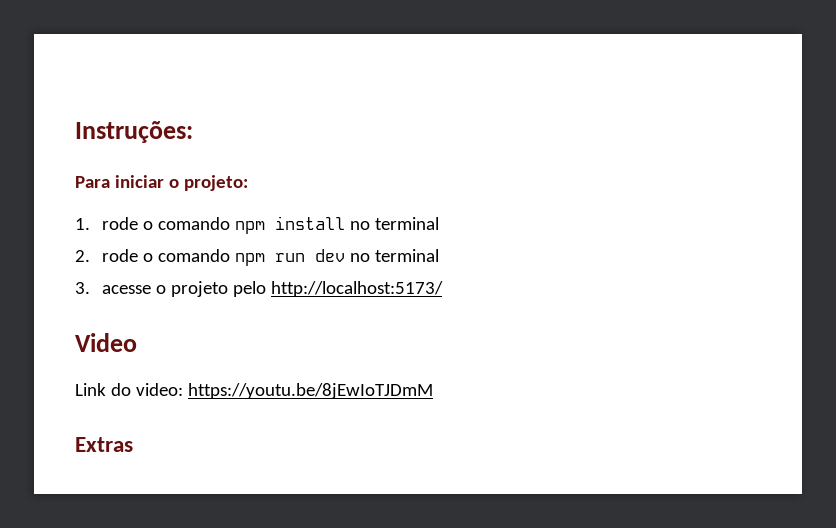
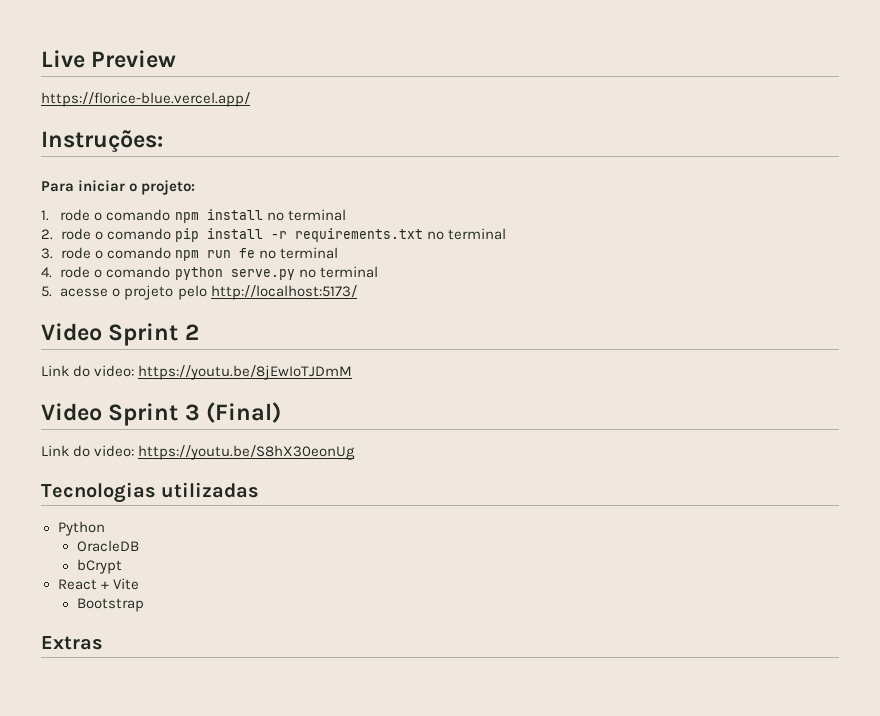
+ Live Preview
+ https://florice-blue.vercel.app/
- 2. rode o comando npm run dev no terminal
- 3. acesse o projeto pelo http://localhost:5173/
+ 2. rode o comando pip install -r requirements.txt no terminal
+ 3. rode o comando npm run fe no terminal
+ 4. rode o comando python serve.py no terminal
+ 5. acesse o projeto pelo http://localhost:5173/
- Video
+ Video Sprint 2
+ Video Sprint 3 (Final)
+ Link do video: https://youtu.be/S8hX30eonUg
+ Tecnologias utilizadas
+ Python
+ OracleDB
+ bCrypt
+ React + Vite
+ Bootstrap

